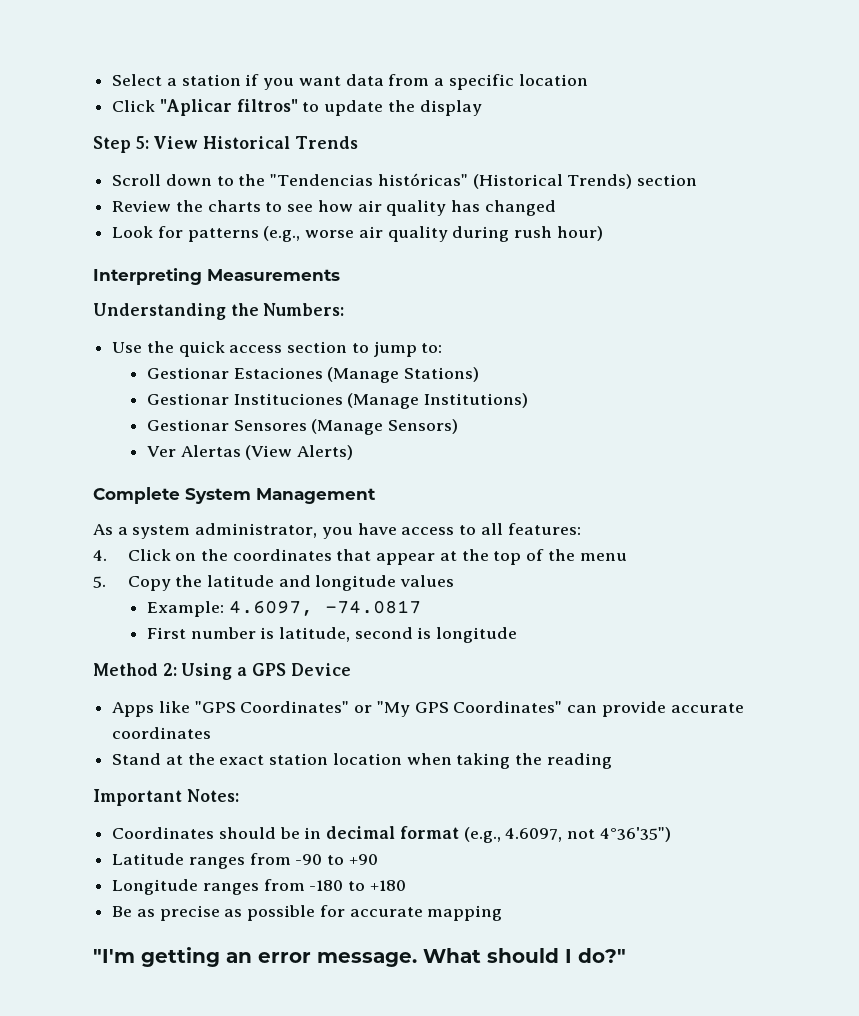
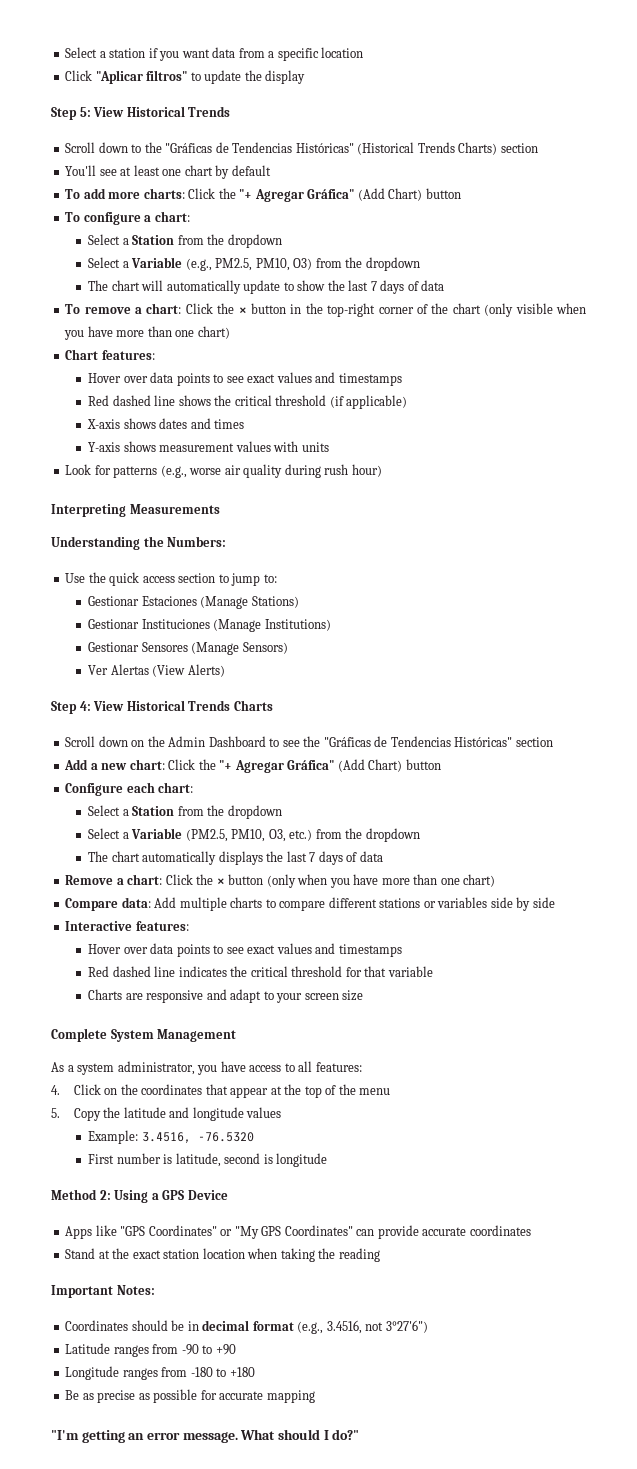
- Scroll down to the "Tendencias históricas" (Historical Trends) section
- Review the charts to see how air quality has changed
+ Scroll down to the "Gráficas de Tendencias Históricas" (Historical Trends Charts) section
+ You'll see at least one chart by default
+ To add more charts: Click the "+ Agregar Gráfica" (Add Chart) button
+ To configure a chart:
+ Select a Station from the dropdown
+ Select a Variable (e.g., PM2.5, PM10, O3) from the dropdown
+ The chart will automatically update to show the last 7 days of data
+ To remove a chart: Click the × button in the top-right corner of the chart (only visible when you have more than one chart)
+ Chart features:
+ Hover over data points to see exact values and timestamps
+ Red dashed line shows the critical threshold (if applicable)
+ X-axis shows dates and times
+ Y-axis shows measurement values with units
+ Step 4: View Historical Trends Charts
+ Scroll down on the Admin Dashboard to see the "Gráficas de Tendencias Históricas" section
+ Add a new chart: Click the "+ Agregar Gráfica" (Add Chart) button
+ Configure each chart:
+ Select a Station from the dropdown
+ Select a Variable (PM2.5, PM10, O3, etc.) from the dropdown
+ The chart automatically displays the last 7 days of data
+ Remove a chart: Click the × button (only when you have more than one chart)
+ Compare data: Add multiple charts to compare different stations or variables side by side
+ Interactive features:
+ Hover over data points to see exact values and timestamps
+ Red dashed line indicates the critical threshold for that variable
+ Charts are responsive and adapt to your screen size
- Example: 4.6097, -74.0817
+ Example: 3.4516, -76.5320
- Coordinates should be in decimal format (e.g., 4.6097, not 4°36'35")
+ Coordinates should be in decimal format (e.g., 3.4516, not 3°27'6")

